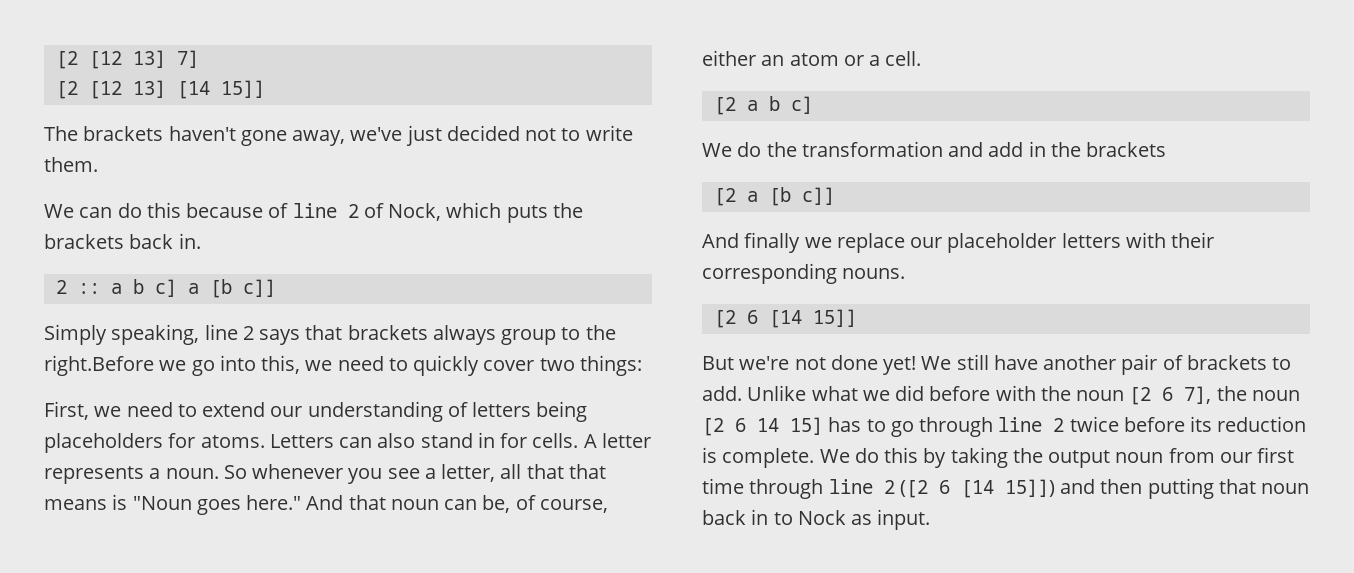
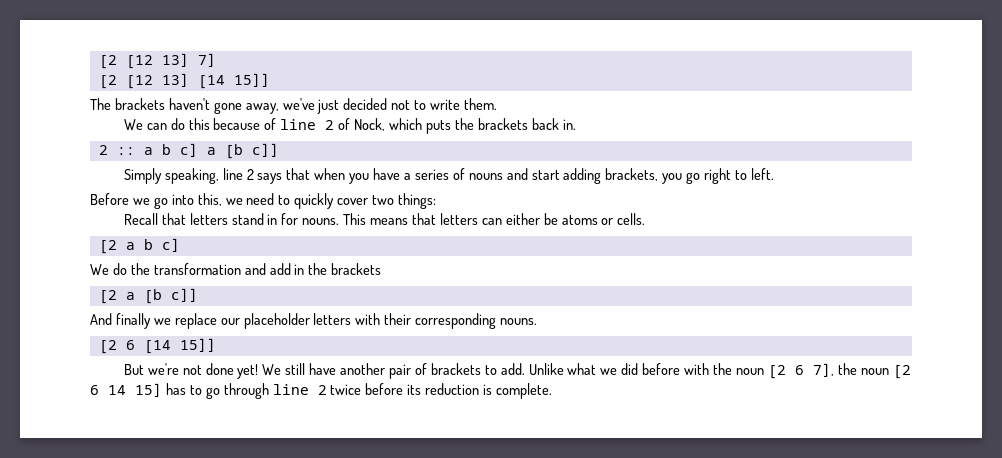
- Simply speaking, line 2 says that brackets always group to the right.Before we go into this, we need to quickly cover two things:
+ Simply speaking, line 2 says that when you have a series of nouns and start adding brackets, you go right to left.
+ Before we go into this, we need to quickly cover two things:
- First, we need to extend our understanding of letters being placeholders for atoms. Letters can also stand in for cells. A letter represents a noun. So whenever you see a letter, all that that means is "Noun goes here." And that noun can be, of course, either an atom or a cell.
+ Recall that letters stand in for nouns. This means that letters can either be atoms or cells.
- We do this by taking the output noun from our first time through line 2 ([2 6 [14 15]]) and then putting that noun back in to Nock as input.

